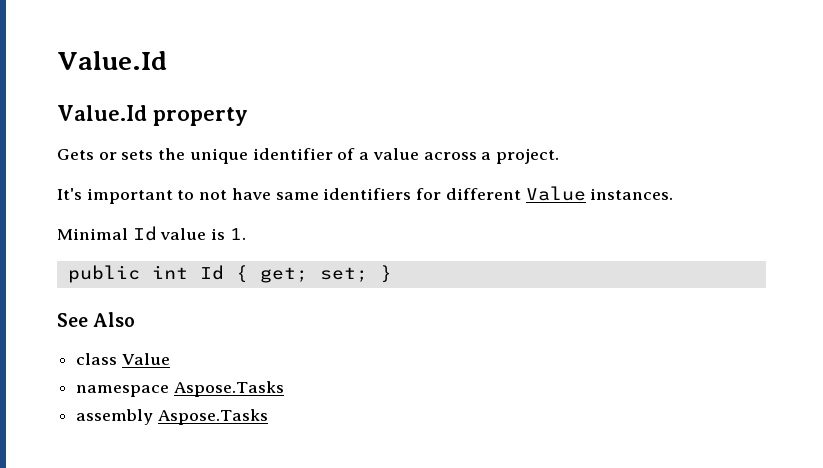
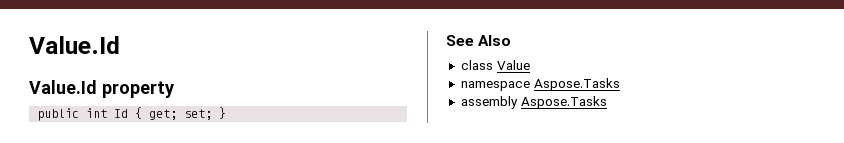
- Gets or sets the unique identifier of a value across a project.
- It's important to not have same identifiers for different Value instances.
- Minimal Id value is 1.

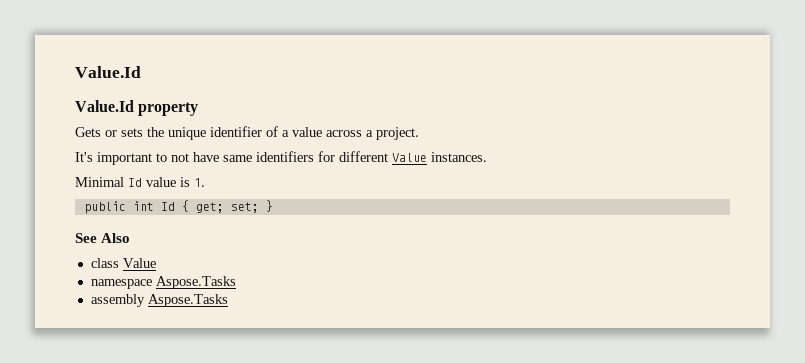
+ Gets or sets the unique identifier of a value across a project.
+ It's important to not have same identifiers for different Value instances.
+ Minimal Id value is 1.

